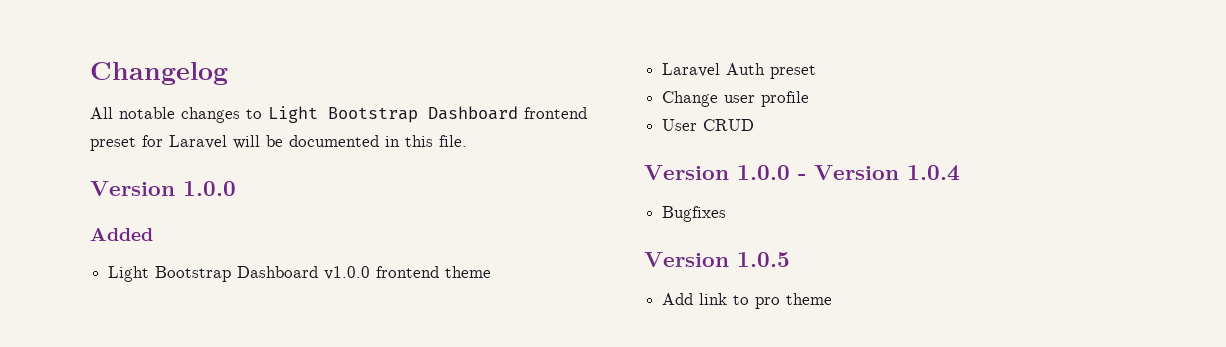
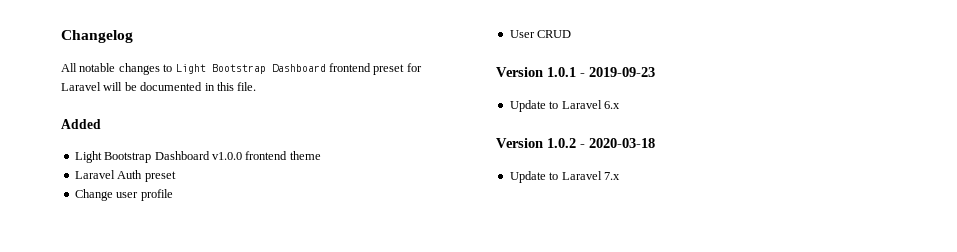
  All notable changes to Light Bootstrap Dashboard frontend preset for Laravel will be documented in this file.
- Version 1.0.0
- Version 1.0.0 - Version 1.0.4
- Bugfixes
- Version 1.0.5
- Add link to pro theme
+ Version 1.0.1 - 2019-09-23
+ Update to Laravel 6.x
+ Version 1.0.2 - 2020-03-18
+ Update to Laravel 7.x

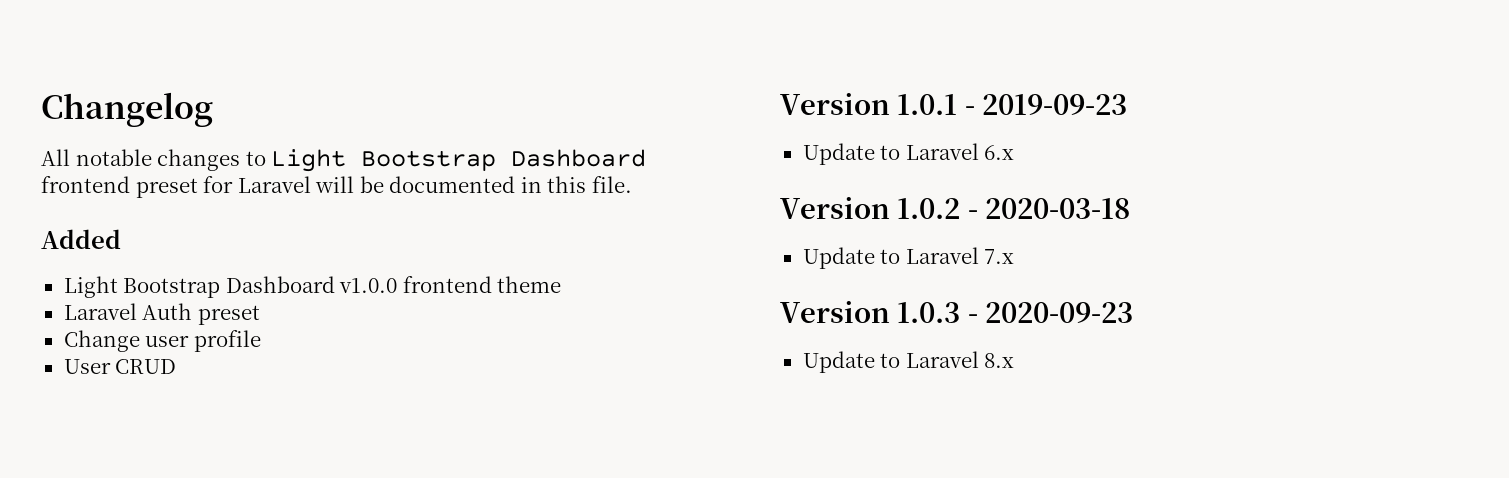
+ Version 1.0.3 - 2020-09-23
+ Update to Laravel 8.x

